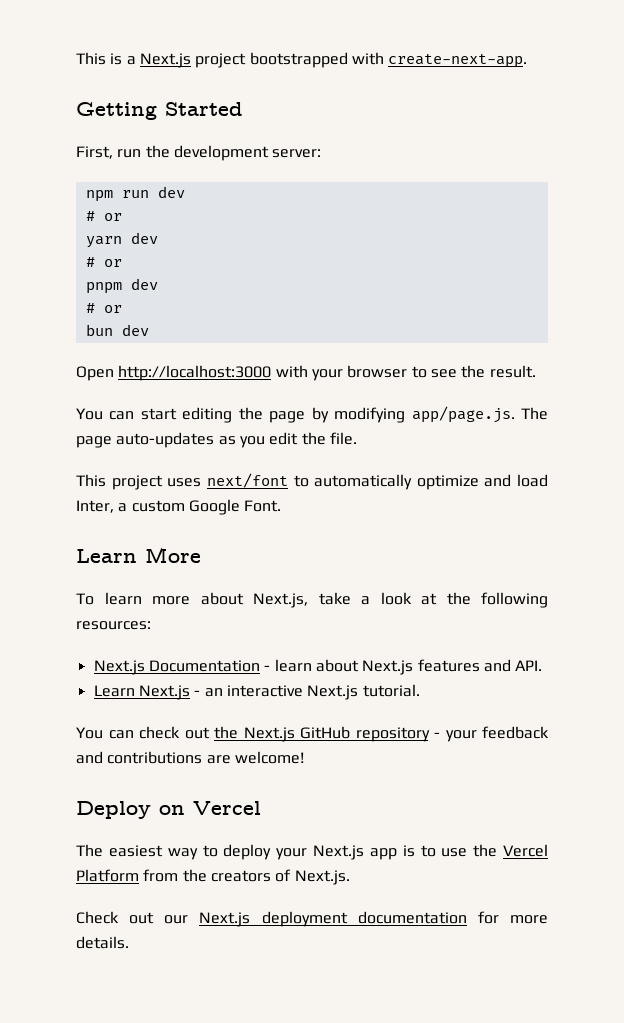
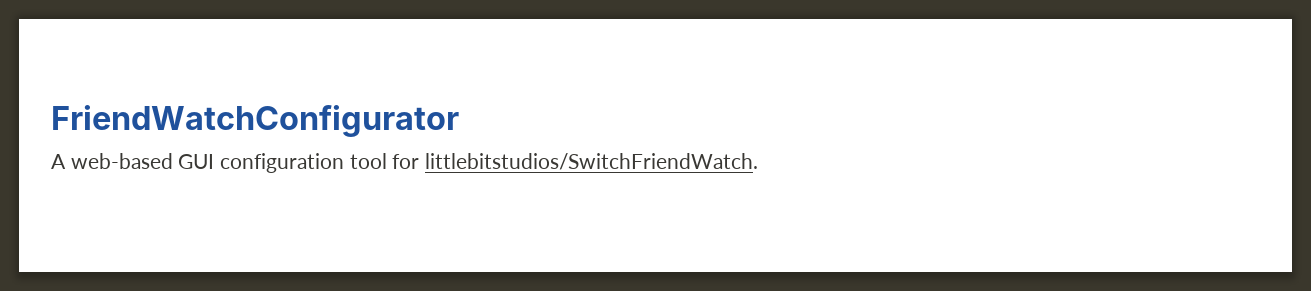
- This is a Next.js project bootstrapped with create-next-app.
- Getting Started
- First, run the development server:
- npm run dev
- # or
- yarn dev
- # or
- pnpm dev
- # or
- bun dev
- Open http://localhost:3000 with your browser to see the result.
- You can start editing the page by modifying app/page.js. The page auto-updates as you edit the file.
- This project uses next/font to automatically optimize and load Inter, a custom Google Font.
- Learn More
- To learn more about Next.js, take a look at the following resources:
- Next.js Documentation - learn about Next.js features and API.
- Learn Next.js - an interactive Next.js tutorial.
- You can check out the Next.js GitHub repository - your feedback and contributions are welcome!
- Deploy on Vercel
- The easiest way to deploy your Next.js app is to use the Vercel Platform from the creators of Next.js.
- Check out our Next.js deployment documentation for more details.
+ FriendWatchConfigurator
+ A web-based GUI configuration tool for littlebitstudios/SwitchFriendWatch.

